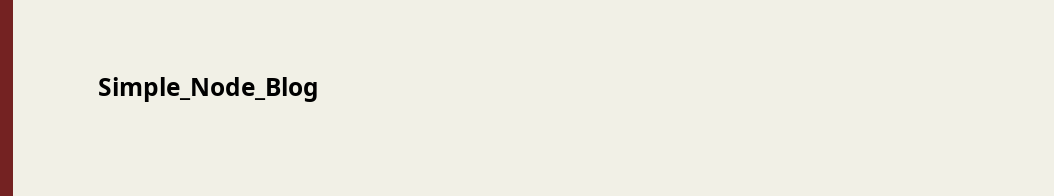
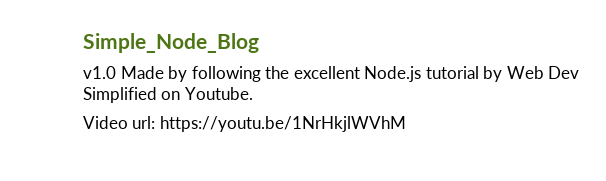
+ v1.0 Made by following the excellent Node.js tutorial by Web Dev Simplified on Youtube.
+ Video url: https://youtu.be/1NrHkjlWVhM

